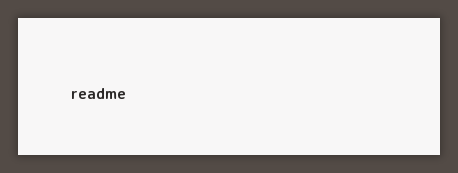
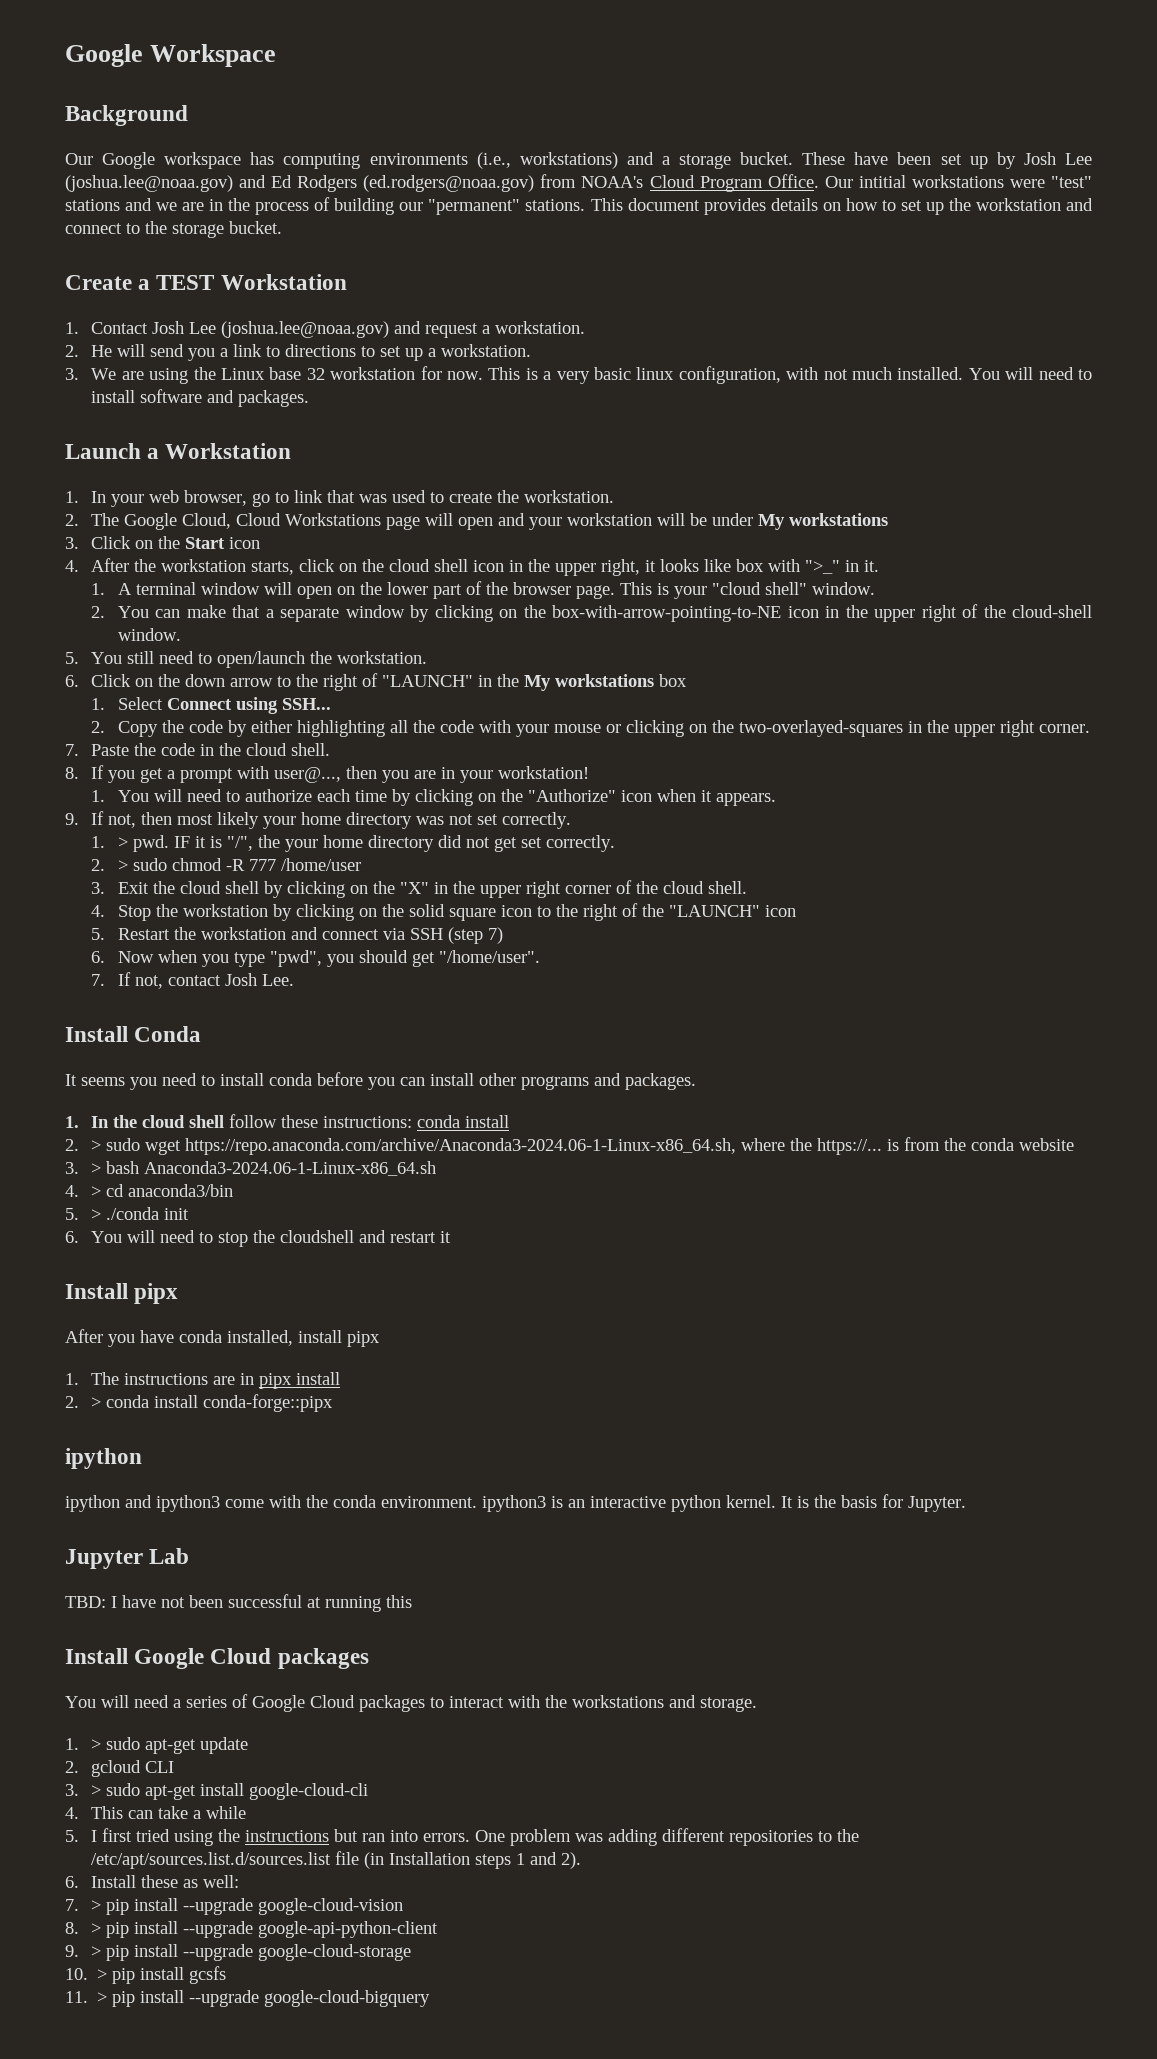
- readme
+ Google Workspace
+ Background
+ Our Google workspace has computing environments (i.e., workstations) and a storage bucket. These have been set up by Josh Lee (joshua.lee@noaa.gov) and Ed Rodgers (ed.rodgers@noaa.gov) from NOAA's Cloud Program Office. Our intitial workstations were "test" stations and we are in the process of building our "permanent" stations. This document provides details on how to set up the workstation and connect to the storage bucket.
+ Create a TEST Workstation
+ 1. Contact Josh Lee (joshua.lee@noaa.gov) and request a workstation.
+ 2. He will send you a link to directions to set up a workstation.
+ 3. We are using the Linux base 32 workstation for now. This is a very basic linux configuration, with not much installed. You will need to install software and packages.
+ Launch a Workstation
+ 1. In your web browser, go to link that was used to create the workstation.
+ 2. The Google Cloud, Cloud Workstations page will open and your workstation will be under My workstations
+ 3. Click on the Start icon
+ 4. After the workstation starts, click on the cloud shell icon in the upper right, it looks like box with ">_" in it.
+ 1. A terminal window will open on the lower part of the browser page. This is your "cloud shell" window.
+ 2. You can make that a separate window by clicking on the box-with-arrow-pointing-to-NE icon in the upper right of the cloud-shell window.
+ 5. You still need to open/launch the workstation.
+ 6. Click on the down arrow to the right of "LAUNCH" in the My workstations box
+ 1. Select Connect using SSH...
+ 2. Copy the code by either highlighting all the code with your mouse or clicking on the two-overlayed-squares in the upper right corner.
+ 7. Paste the code in the cloud shell.
+ 8. If you get a prompt with user@..., then you are in your workstation!
+ 1. You will need to authorize each time by clicking on the "Authorize" icon when it appears.
+ 9. If not, then most likely your home directory was not set correctly.
+ 1. > pwd. IF it is "/", the your home directory did not get set correctly.
+ 2. > sudo chmod -R 777 /home/user
+ 3. Exit the cloud shell by clicking on the "X" in the upper right corner of the cloud shell.
+ 4. Stop the workstation by clicking on the solid square icon to the right of the "LAUNCH" icon
+ 5. Restart the workstation and connect via SSH (step 7)
+ 6. Now when you type "pwd", you should get "/home/user".
+ 7. If not, contact Josh Lee.
+ Install Conda
+ It seems you need to install conda before you can install other programs and packages.
+ 1. In the cloud shell follow these instructions: conda install
+ 2. > sudo wget https://repo.anaconda.com/archive/Anaconda3-2024.06-1-Linux-x86_64.sh, where the https://... is from the conda website
+ 3. > bash Anaconda3-2024.06-1-Linux-x86_64.sh
+ 4. > cd anaconda3/bin
+ 5. > ./conda init
+ 6. You will need to stop the cloudshell and restart it
+ Install pipx
+ After you have conda installed, install pipx
+ 1. The instructions are in pipx install
+ 2. > conda install conda-forge::pipx
+ ipython
+ ipython and ipython3 come with the conda environment. ipython3 is an interactive python kernel. It is the basis for Jupyter.
+ Jupyter Lab
+ TBD: I have not been successful at running this
+ Install Google Cloud packages
+ You will need a series of Google Cloud packages to interact with the workstations and storage.
+ 1. > sudo apt-get update
+ 2. gcloud CLI
+ 3. > sudo apt-get install google-cloud-cli
+ 4. This can take a while
+ 5. I first tried using the instructions but ran into errors. One problem was adding different repositories to the /etc/apt/sources.list.d/sources.list file (in Installation steps 1 and 2).
+ 6. Install these as well:
+ 7. > pip install --upgrade google-cloud-vision
+ 8. > pip install --upgrade google-api-python-client
+ 9. > pip install --upgrade google-cloud-storage
+ 10. > pip install gcsfs
+ 11. > pip install --upgrade google-cloud-bigquery

